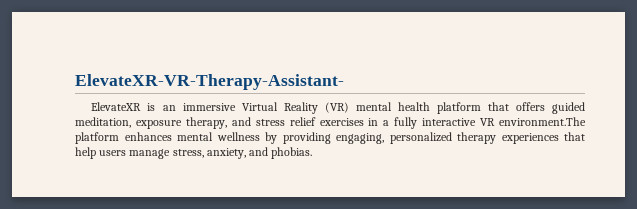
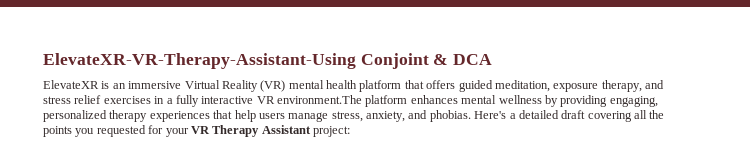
- ElevateXR-VR-Therapy-Assistant-
+ ElevateXR-VR-Therapy-Assistant-Using Conjoint & DCA
+ Here's a detailed draft covering all the points you requested for your VR Therapy Assistant project:

